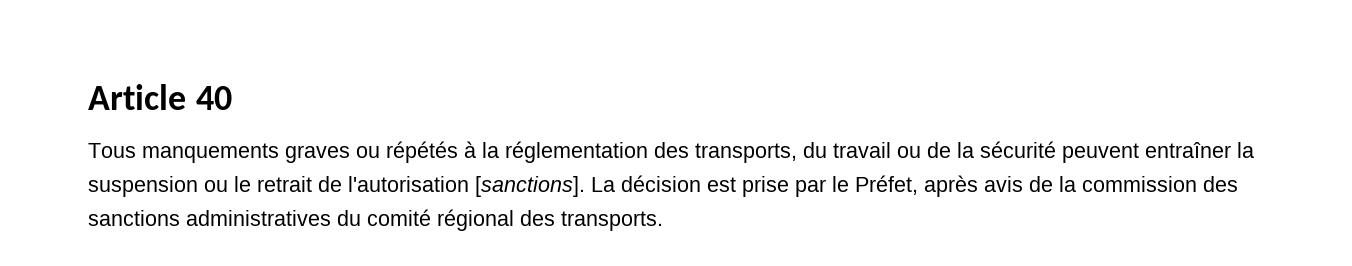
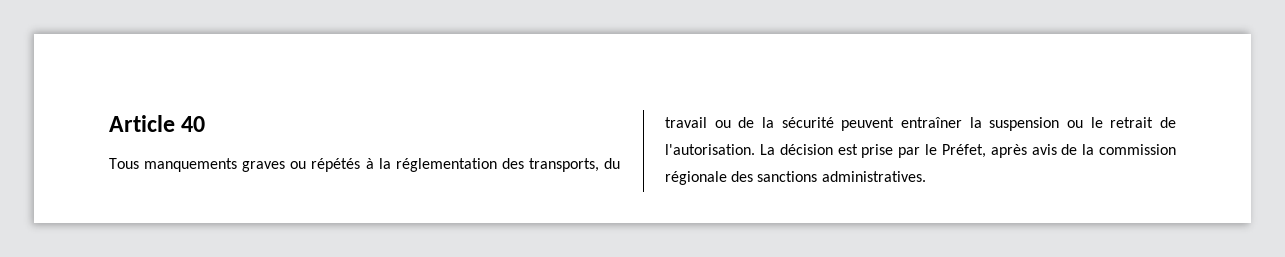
- Tous manquements graves ou répétés à la réglementation des transports, du travail ou de la sécurité peuvent entraîner la suspension ou le retrait de l'autorisation [sanctions].
+ Tous manquements graves ou répétés à la réglementation des transports, du travail ou de la sécurité peuvent entraîner la suspension ou le retrait de l'autorisation.
- La décision est prise par le Préfet, après avis de la commission des sanctions administratives du comité régional des transports.
+ La décision est prise par le Préfet, après avis de la commission régionale des sanctions administratives.

